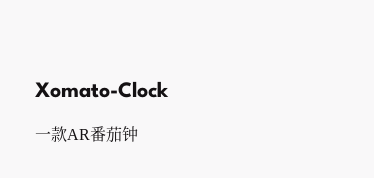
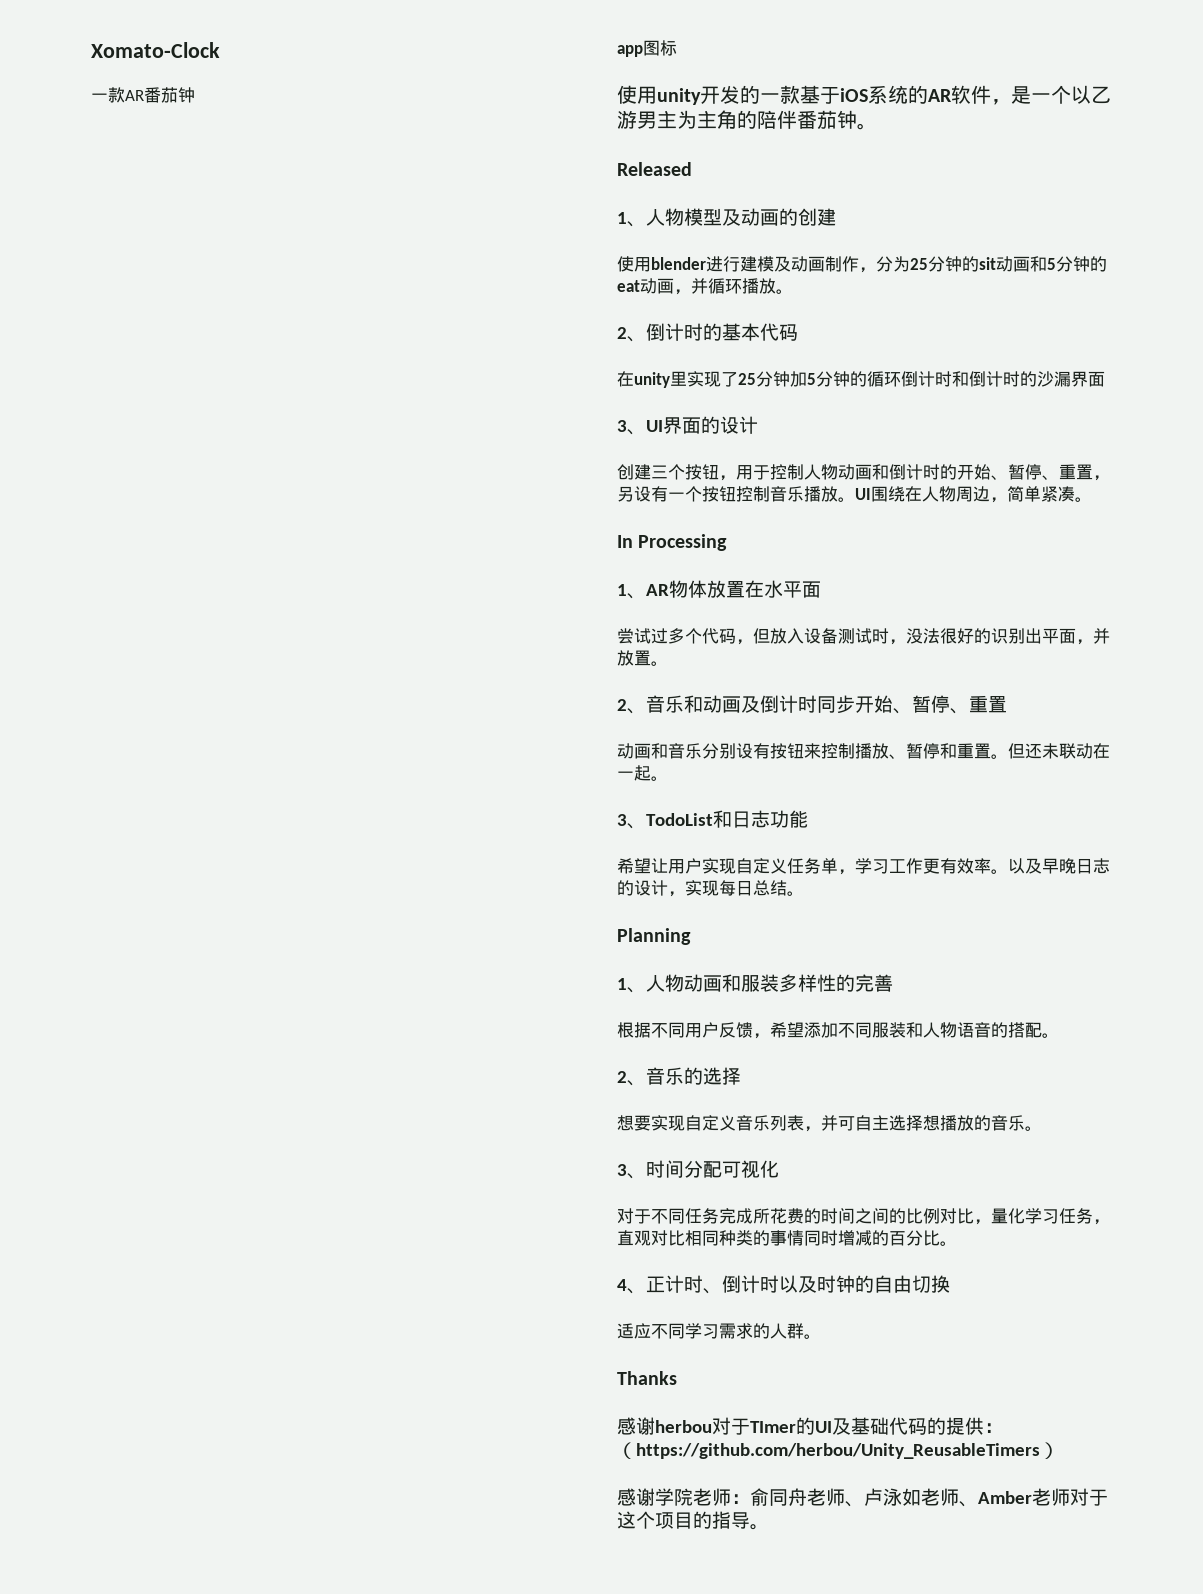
+ app图标
+ 使用unity开发的一款基于iOS系统的AR软件，是一个以乙游男主为主角的陪伴番茄钟。
+ Released
+ 1、人物模型及动画的创建
+ 使用blender进行建模及动画制作，分为25分钟的sit动画和5分钟的eat动画，并循环播放。
+ 2、倒计时的基本代码
+ 在unity里实现了25分钟加5分钟的循环倒计时和倒计时的沙漏界面
+ 3、UI界面的设计
+ 创建三个按钮，用于控制人物动画和倒计时的开始、暂停、重置，另设有一个按钮控制音乐播放。UI围绕在人物周边，简单紧凑。
+ In Processing
+ 1、AR物体放置在水平面
+ 尝试过多个代码，但放入设备测试时，没法很好的识别出平面，并放置。
+ 2、音乐和动画及倒计时同步开始、暂停、重置
+ 动画和音乐分别设有按钮来控制播放、暂停和重置。但还未联动在一起。
+ 3、TodoList和日志功能
+ 希望让用户实现自定义任务单，学习工作更有效率。以及早晚日志的设计，实现每日总结。
+ Planning
+ 1、人物动画和服装多样性的完善
+ 根据不同用户反馈，希望添加不同服装和人物语音的搭配。
+ 2、音乐的选择
+ 想要实现自定义音乐列表，并可自主选择想播放的音乐。
+ 3、时间分配可视化
+ 对于不同任务完成所花费的时间之间的比例对比，量化学习任务，直观对比相同种类的事情同时增减的百分比。
+ 4、正计时、倒计时以及时钟的自由切换
+ 适应不同学习需求的人群。
+ Thanks
+ 感谢herbou对于TImer的UI及基础代码的提供：（https://github.com/herbou/Unity_ReusableTimers）
+ 感谢学院老师：俞同舟老师、卢泳如老师、Amber老师对于这个项目的指导。

